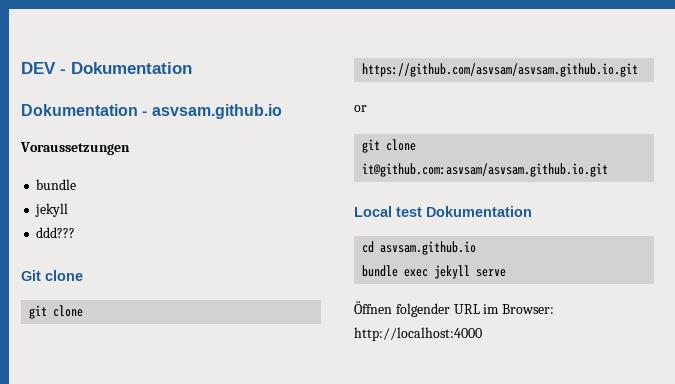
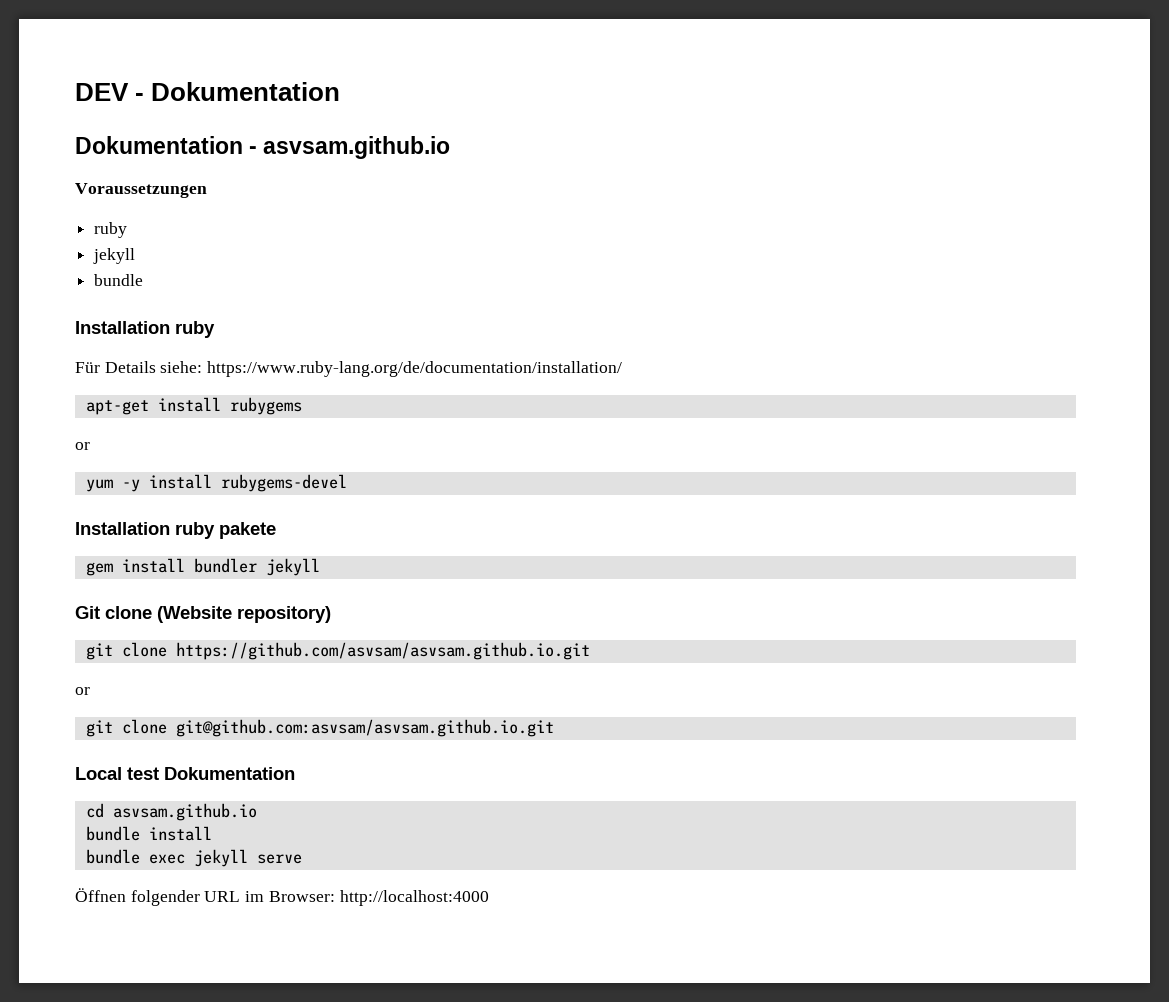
  Voraussetzungen
+ ruby
+ jekyll
  bundle
- jekyll
- ddd???
+ Installation ruby
+ Für Details siehe: https://www.ruby-lang.org/de/documentation/installation/
+ apt-get install rubygems
+ or
+ yum -y install rubygems-devel
+ Installation ruby pakete
+ gem install bundler jekyll
- Git clone
+ Git clone (Website repository)
- git clone it@github.com:asvsam/asvsam.github.io.git
+ git clone git@github.com:asvsam/asvsam.github.io.git
+ bundle install

